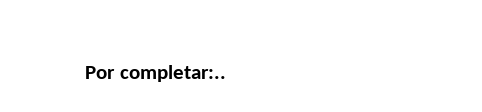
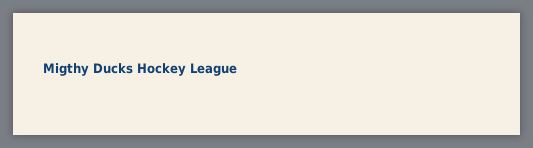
- Por completar:..
+ Migthy Ducks Hockey League

